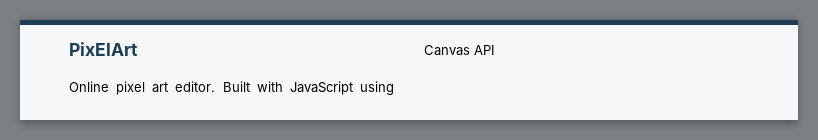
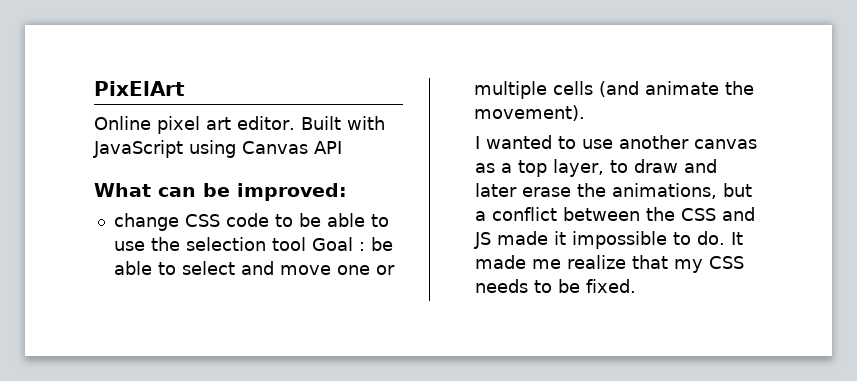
+ What can be improved:
+ change CSS code to be able to use the selection tool Goal : be able to select and move one or multiple cells (and animate the movement).
+ I wanted to use another canvas as a top layer, to draw and later erase the animations, but a conflict between the CSS and JS made it impossible to do. It made me realize that my CSS needs to be fixed.

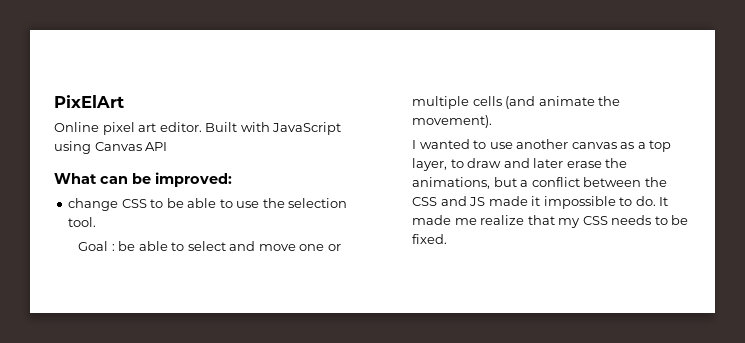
- change CSS code to be able to use the selection tool Goal : be able to select and move one or multiple cells (and animate the movement).
+ change CSS to be able to use the selection tool.
+ Goal : be able to select and move one or multiple cells (and animate the movement).

